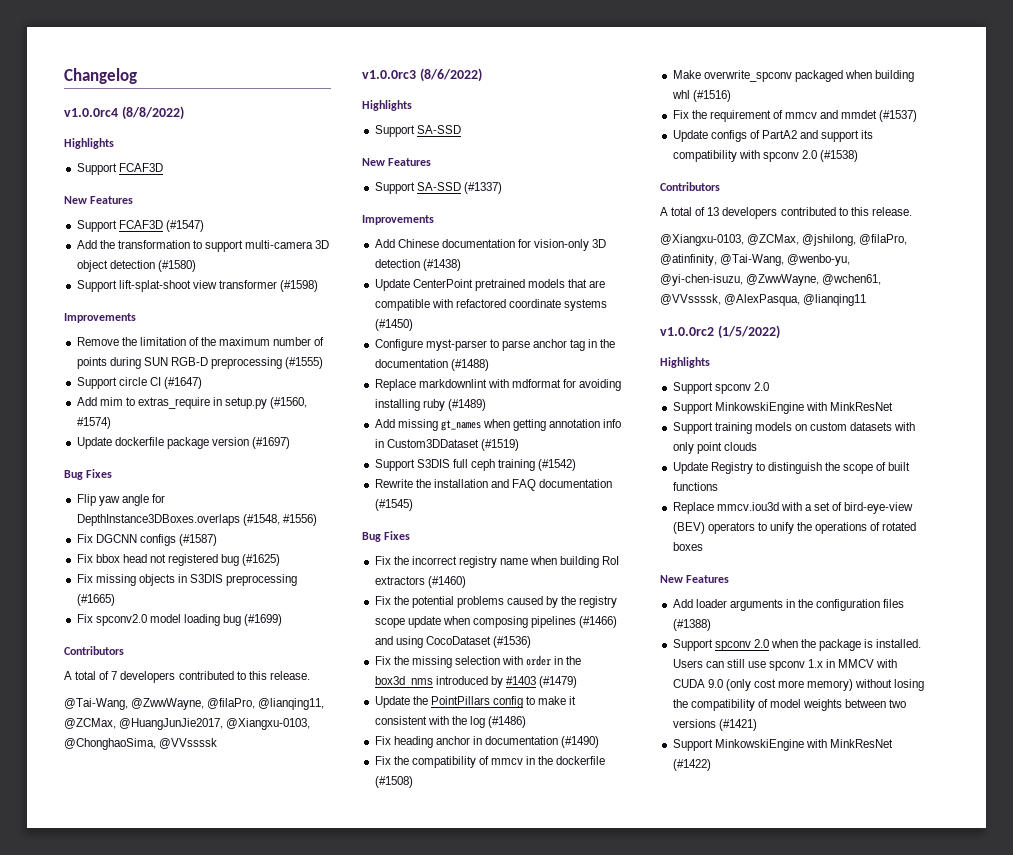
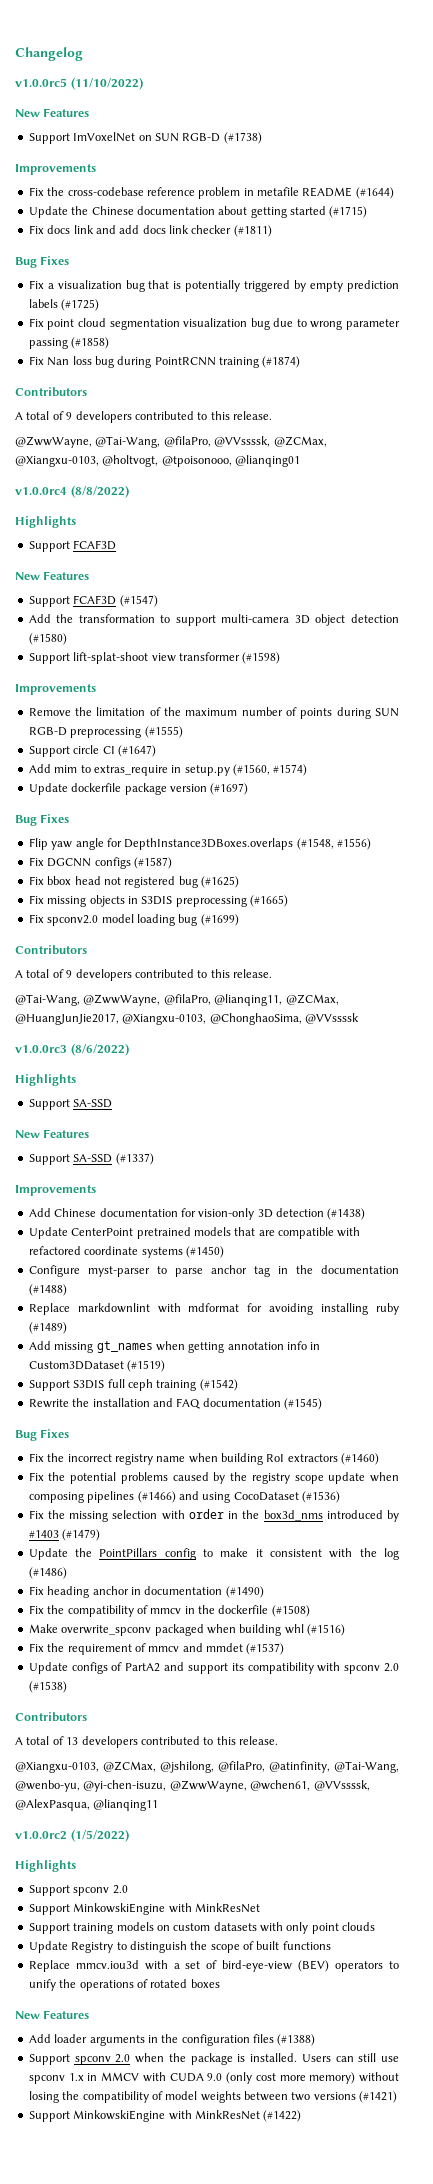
+ v1.0.0rc5 (11/10/2022)
+ New Features
+ Support ImVoxelNet on SUN RGB-D (#1738)
+ Improvements
+ Fix the cross-codebase reference problem in metafile README (#1644)
+ Update the Chinese documentation about getting started (#1715)
+ Fix docs link and add docs link checker (#1811)
+ Bug Fixes
+ Fix a visualization bug that is potentially triggered by empty prediction labels (#1725)
+ Fix point cloud segmentation visualization bug due to wrong parameter passing (#1858)
+ Fix Nan loss bug during PointRCNN training (#1874)
+ Contributors
+ A total of 9 developers contributed to this release.
+ @ZwwWayne, @Tai-Wang, @filaPro, @VVssssk, @ZCMax, @Xiangxu-0103, @holtvogt, @tpoisonooo, @lianqing01
  Fix spconv2.0 model loading bug (#1699)
  Contributors
- A total of 7 developers contributed to this release.
+ A total of 9 developers contributed to this release.

